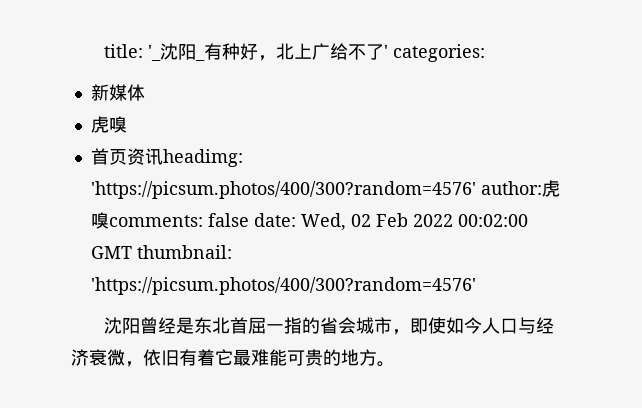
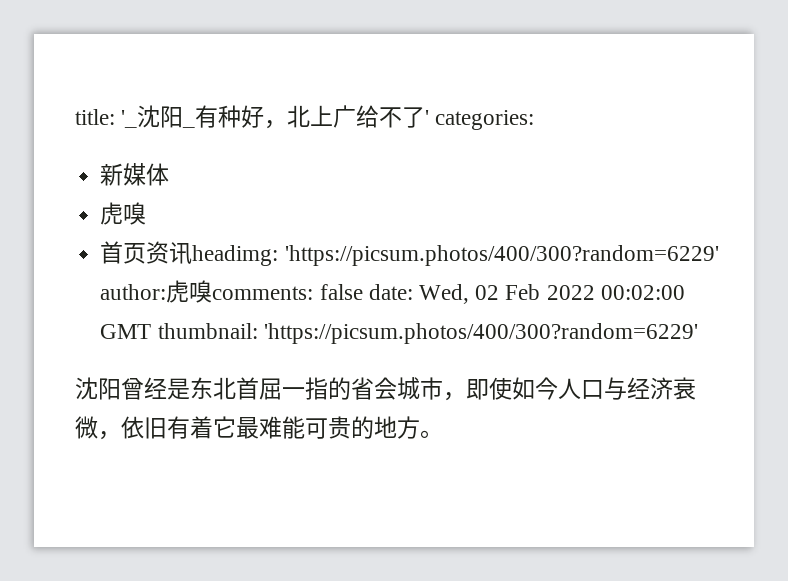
- 首页资讯headimg: 'https://picsum.photos/400/300?random=4576' author:虎嗅comments: false date: Wed, 02 Feb 2022 00:02:00 GMT thumbnail: 'https://picsum.photos/400/300?random=4576'
+ 首页资讯headimg: 'https://picsum.photos/400/300?random=6229' author:虎嗅comments: false date: Wed, 02 Feb 2022 00:02:00 GMT thumbnail: 'https://picsum.photos/400/300?random=6229'

